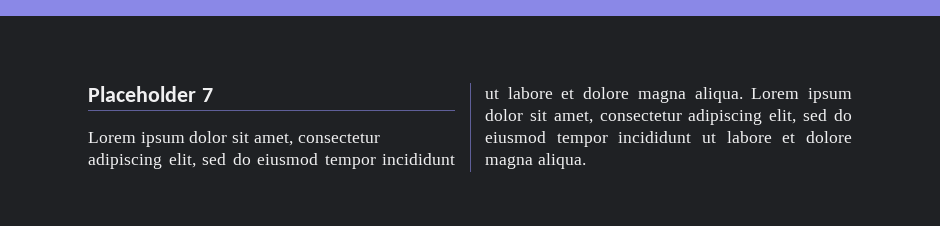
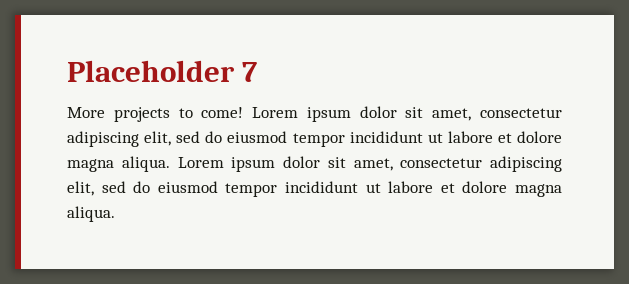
+ More projects to come!

